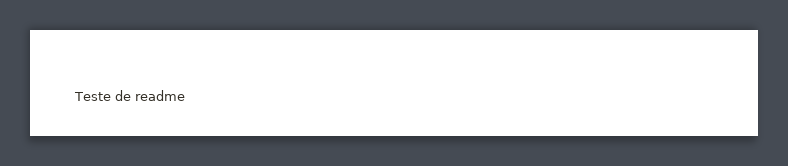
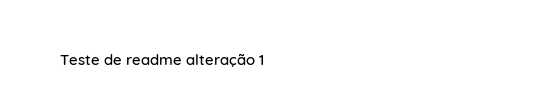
- Teste de readme
+ Teste de readme alteração 1

